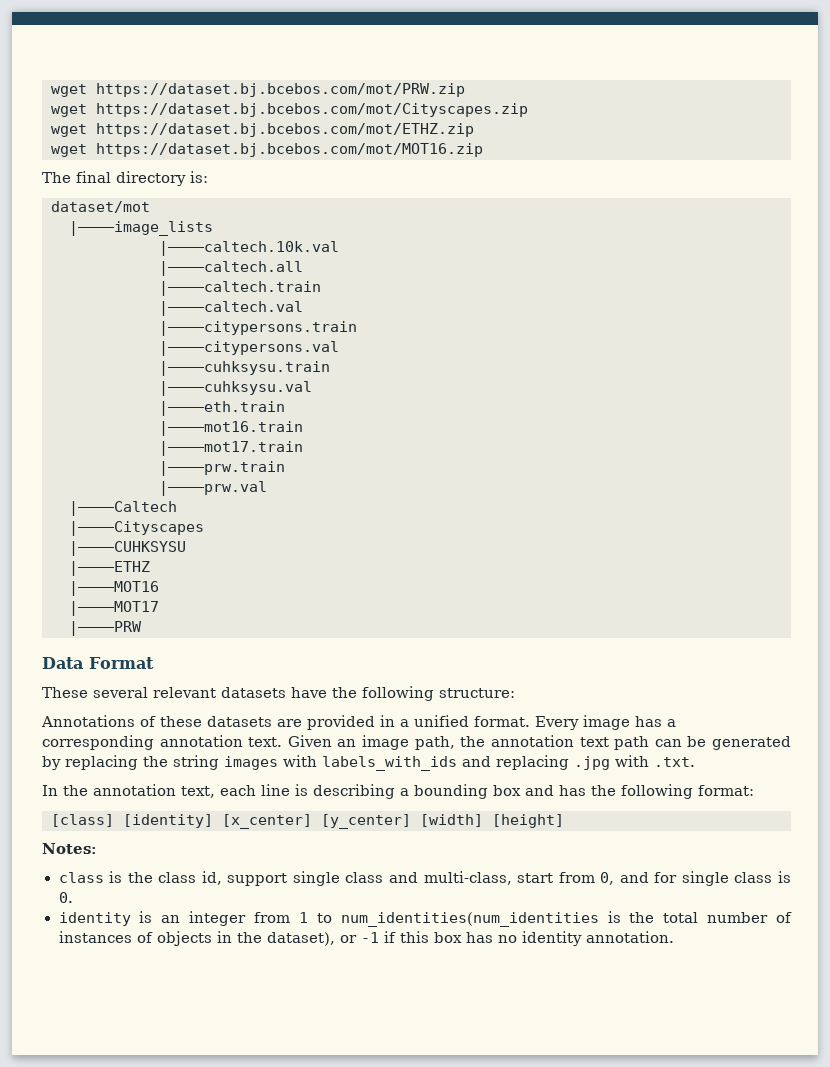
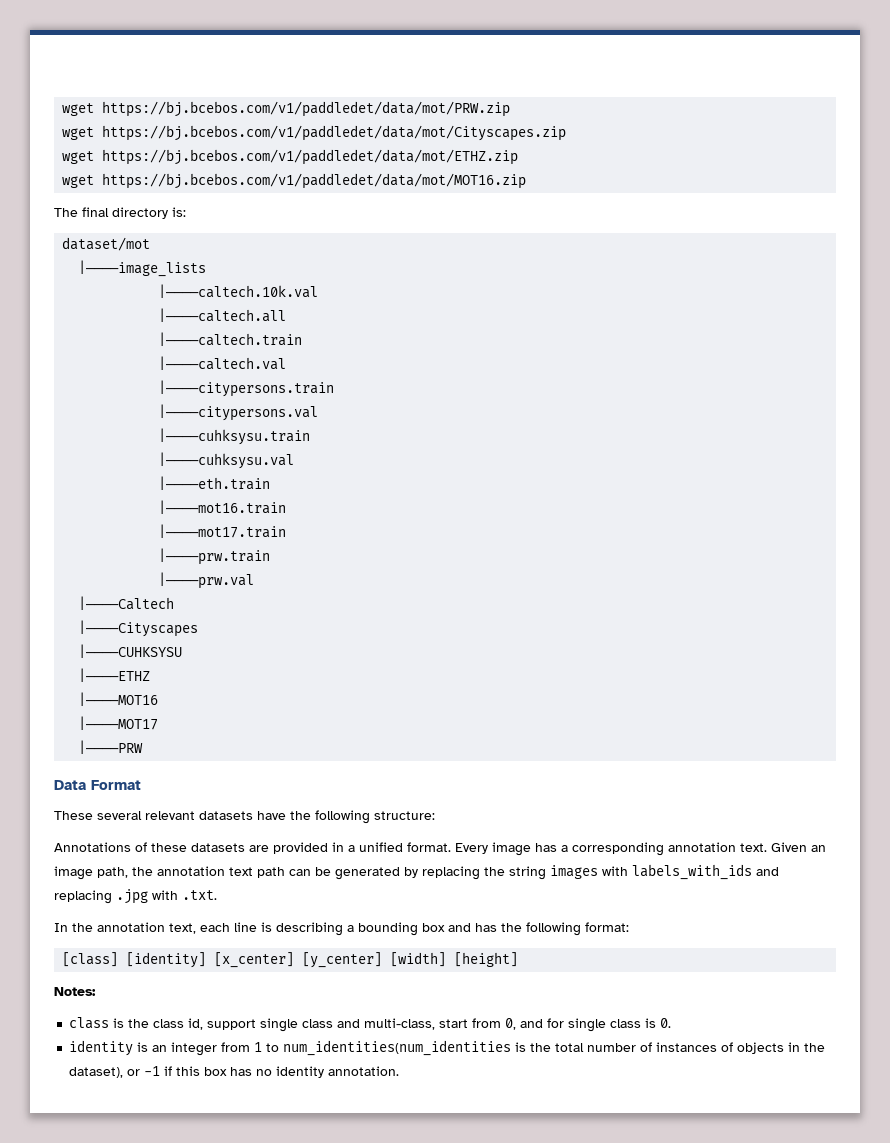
- wget https://dataset.bj.bcebos.com/mot/PRW.zip
- wget https://dataset.bj.bcebos.com/mot/Cityscapes.zip
- wget https://dataset.bj.bcebos.com/mot/ETHZ.zip
- wget https://dataset.bj.bcebos.com/mot/MOT16.zip
+ wget https://bj.bcebos.com/v1/paddledet/data/mot/PRW.zip
+ wget https://bj.bcebos.com/v1/paddledet/data/mot/Cityscapes.zip
+ wget https://bj.bcebos.com/v1/paddledet/data/mot/ETHZ.zip
+ wget https://bj.bcebos.com/v1/paddledet/data/mot/MOT16.zip

